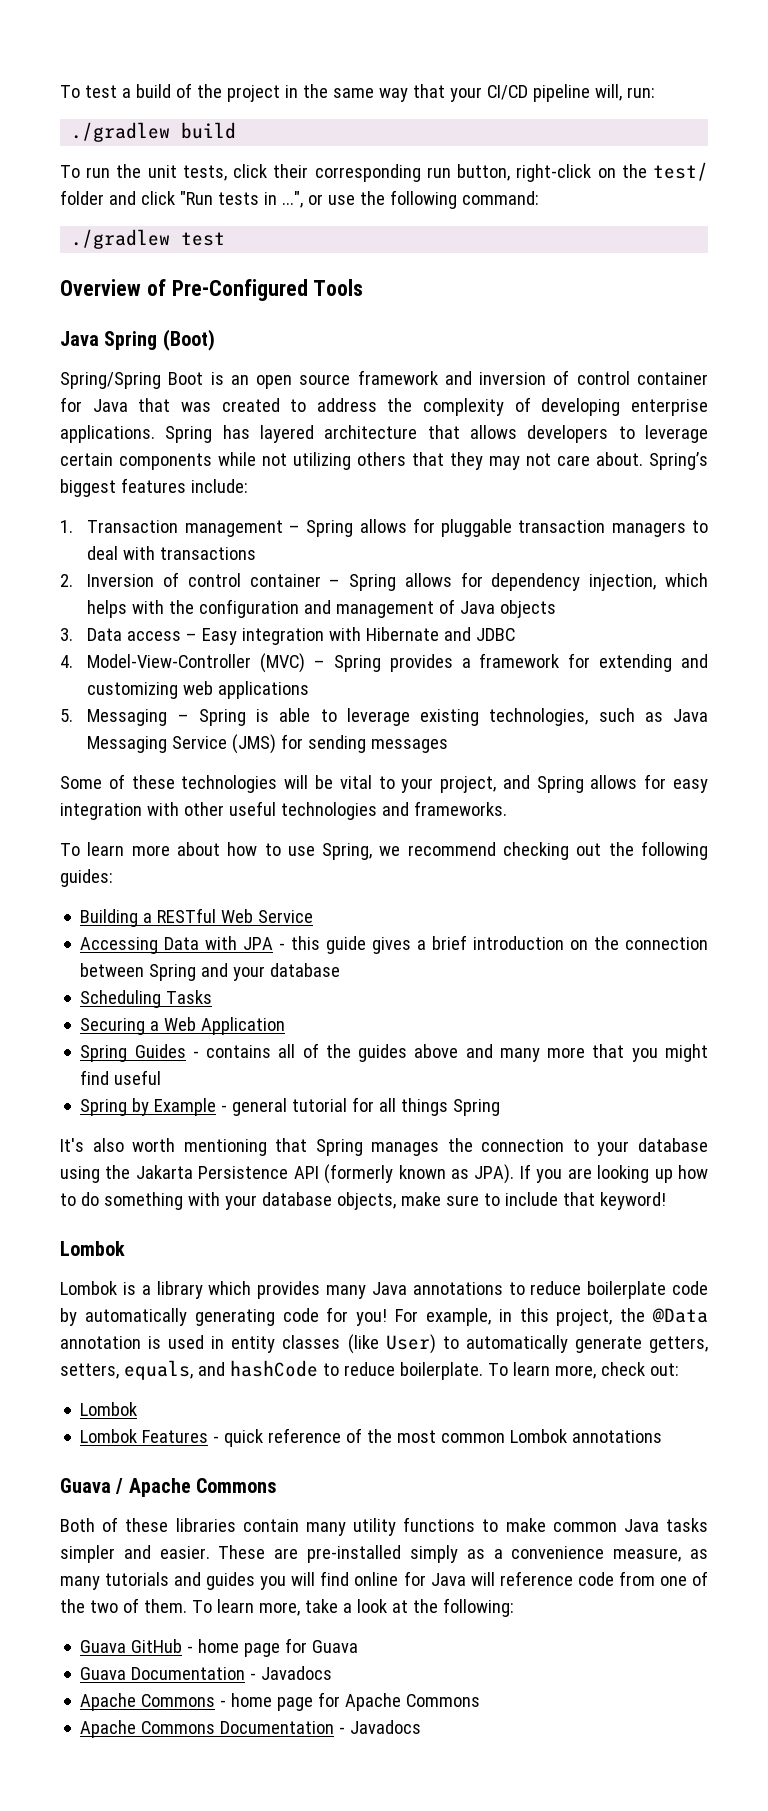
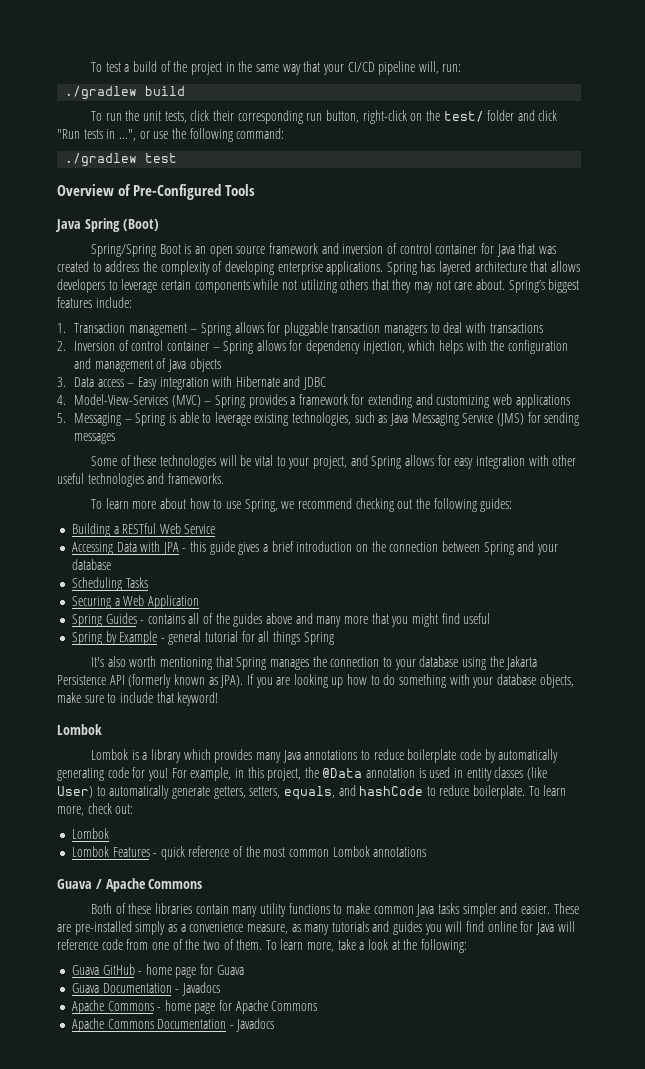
- 4. Model-View-Controller (MVC) – Spring provides a framework for extending and customizing web applications
+ 4. Model-View-Services (MVC) – Spring provides a framework for extending and customizing web applications

